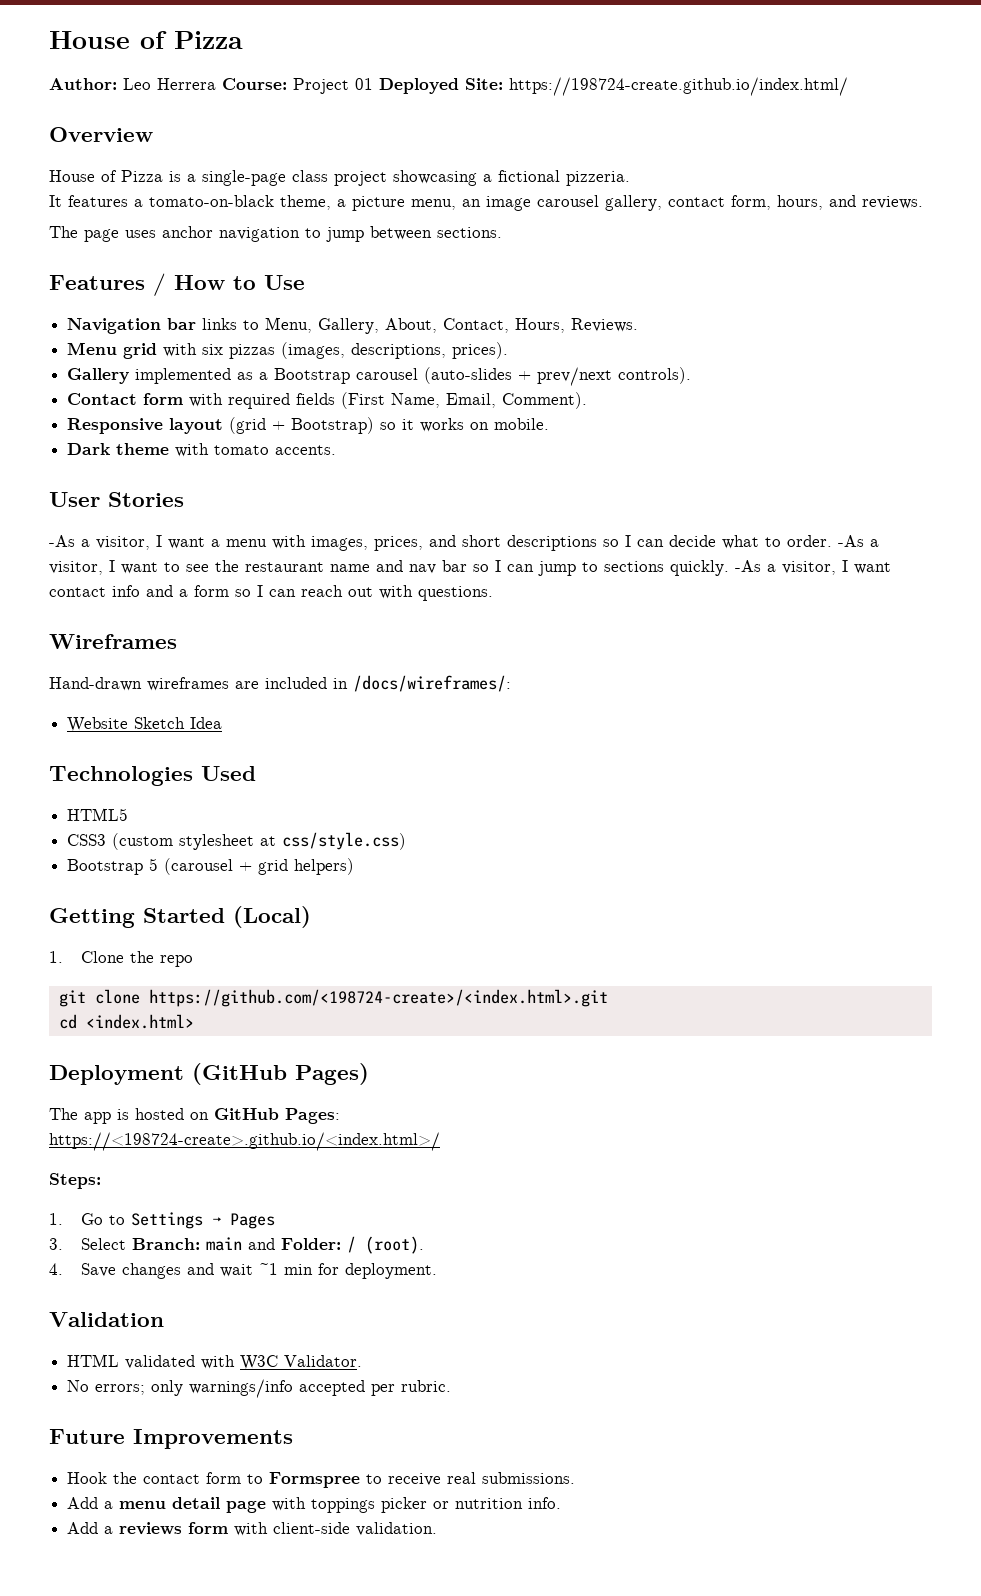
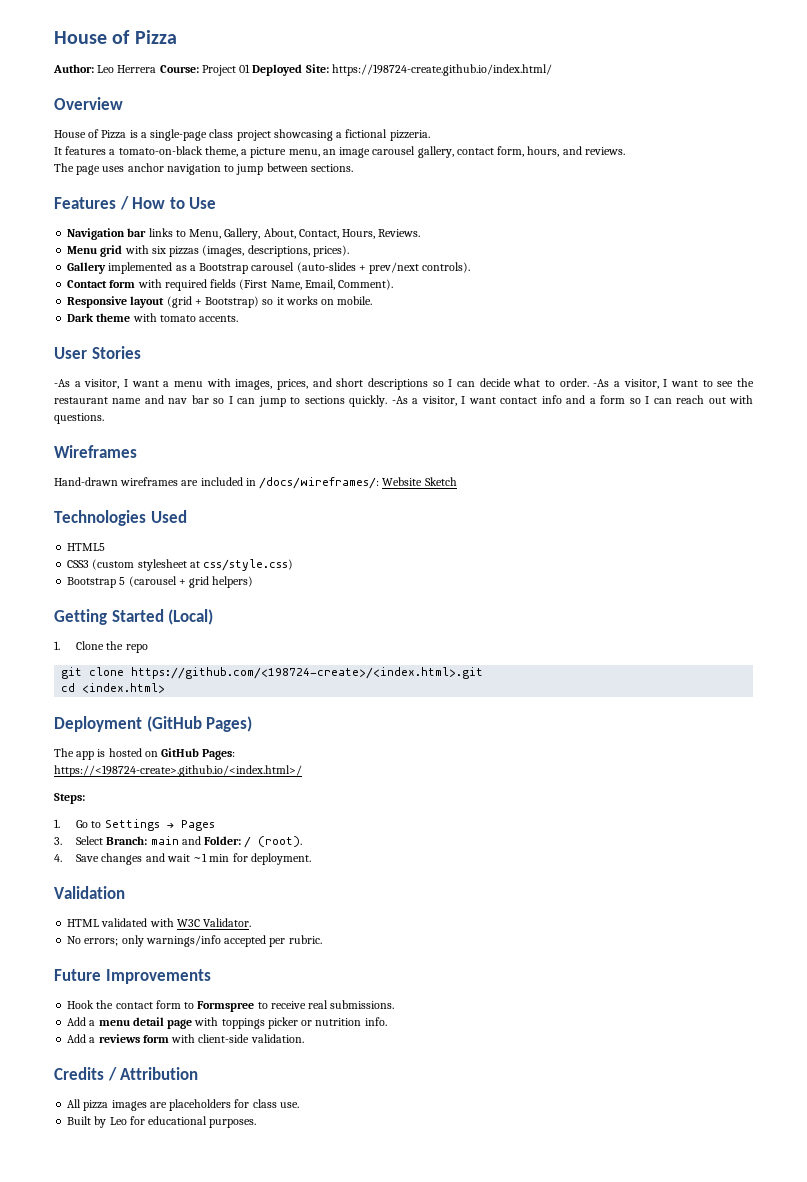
- Hand-drawn wireframes are included in /docs/wireframes/:
- Website Sketch Idea
+ Hand-drawn wireframes are included in /docs/wireframes/: Website Sketch
+ Credits / Attribution
+ All pizza images are placeholders for class use.
+ Built by Leo for educational purposes.

